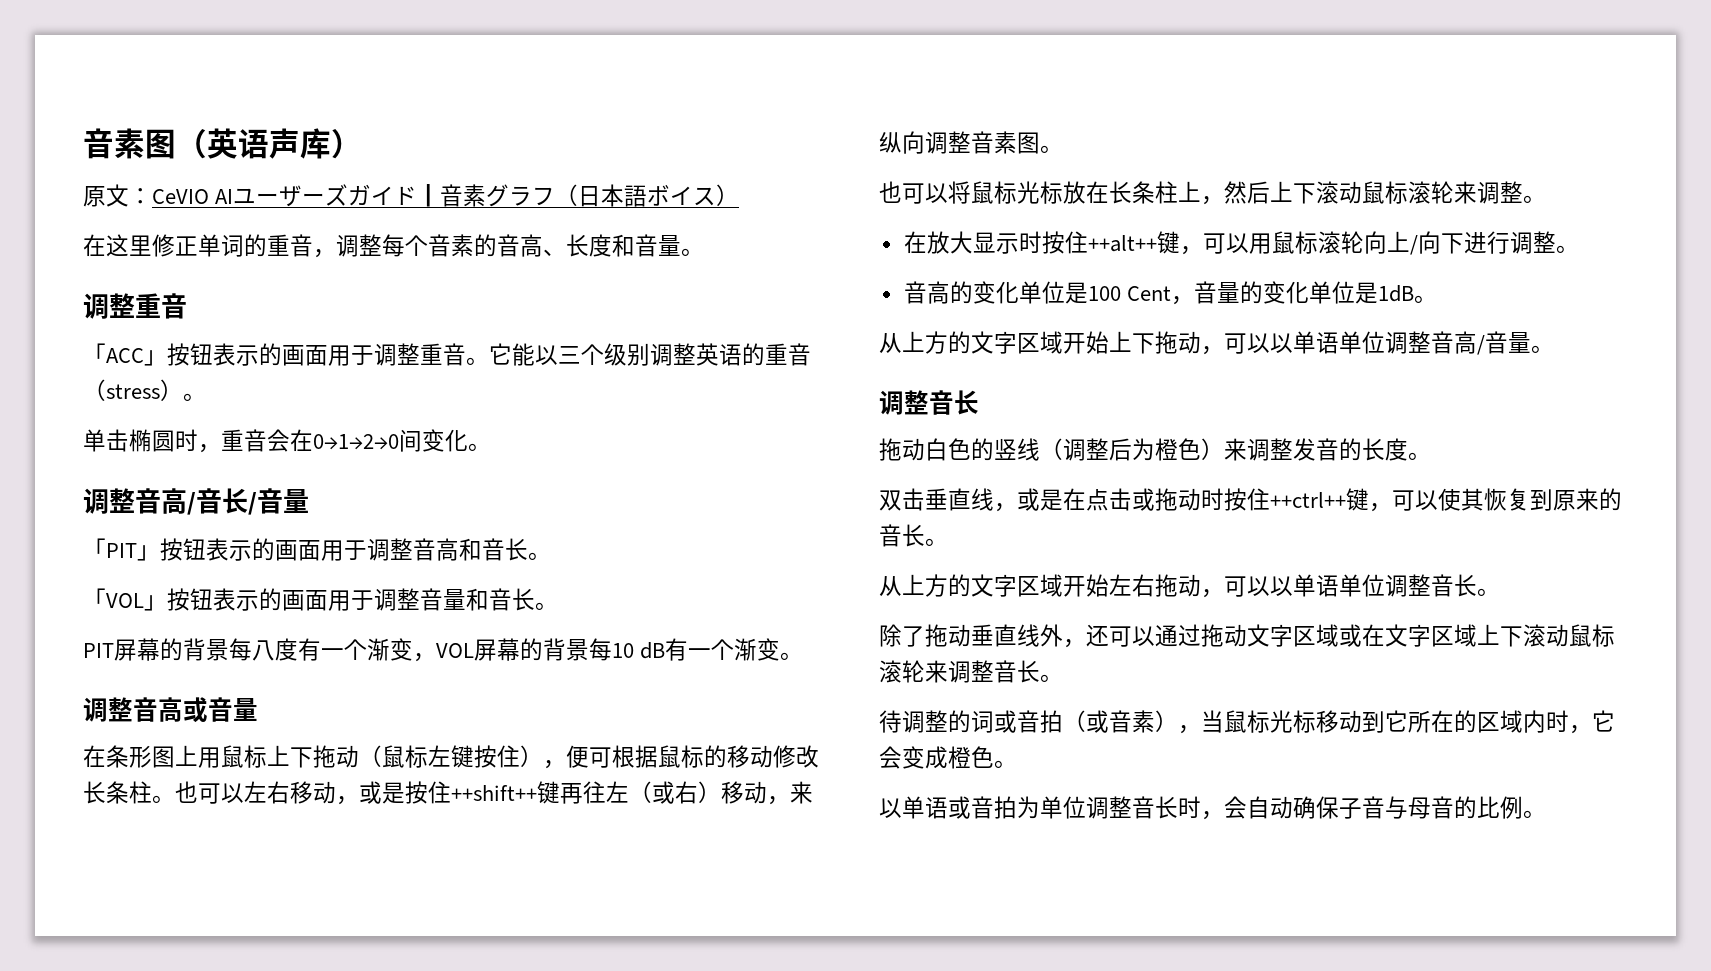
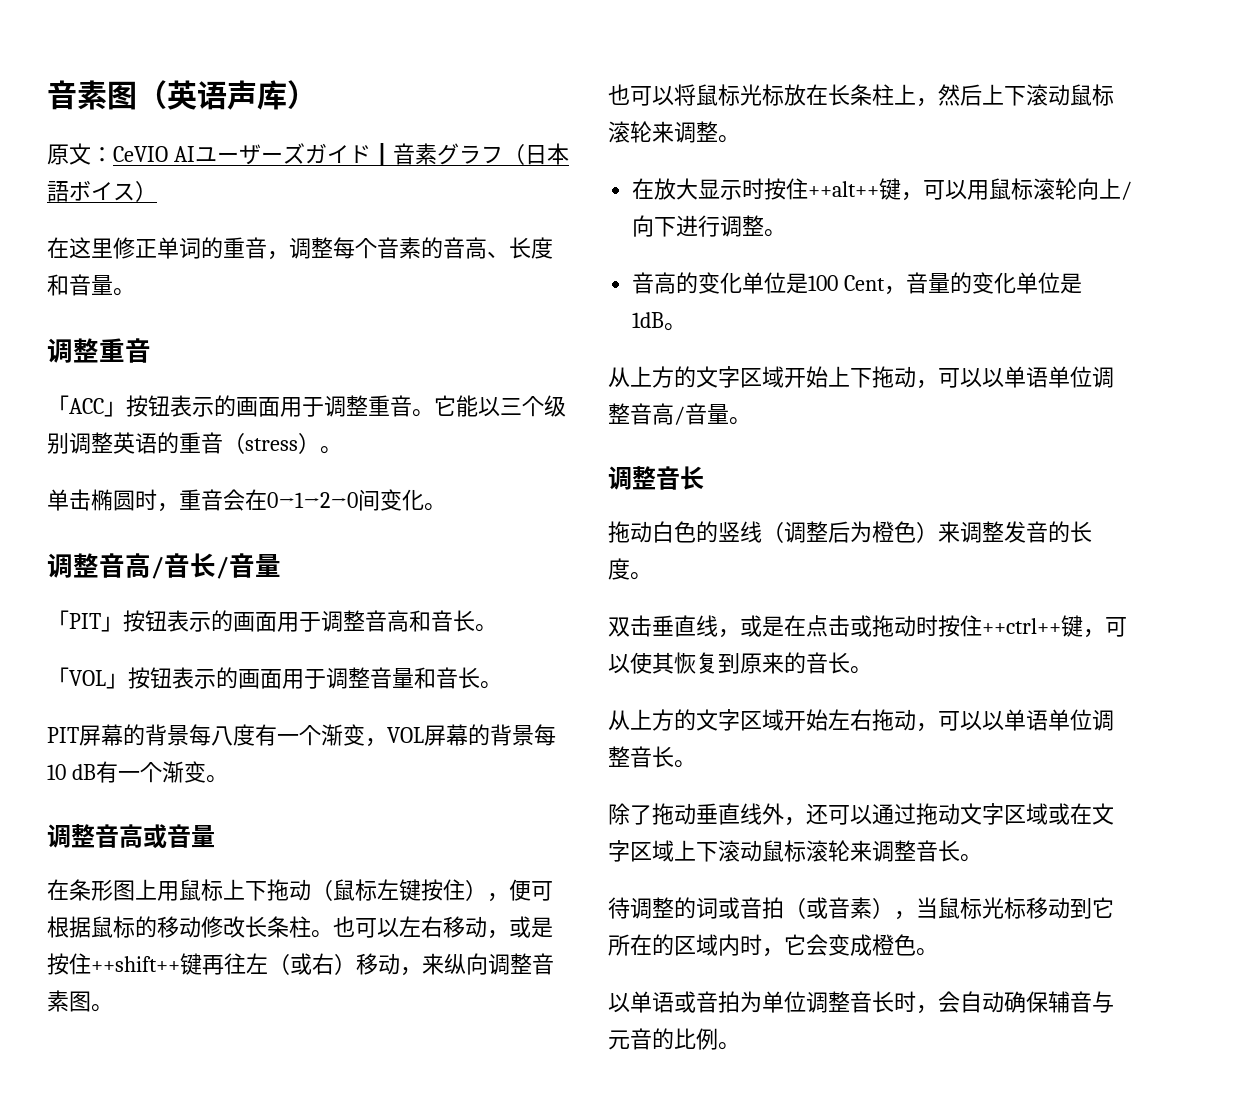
- 以单语或音拍为单位调整音长时，会自动确保子音与母音的比例。
+ 以单语或音拍为单位调整音长时，会自动确保辅音与元音的比例。

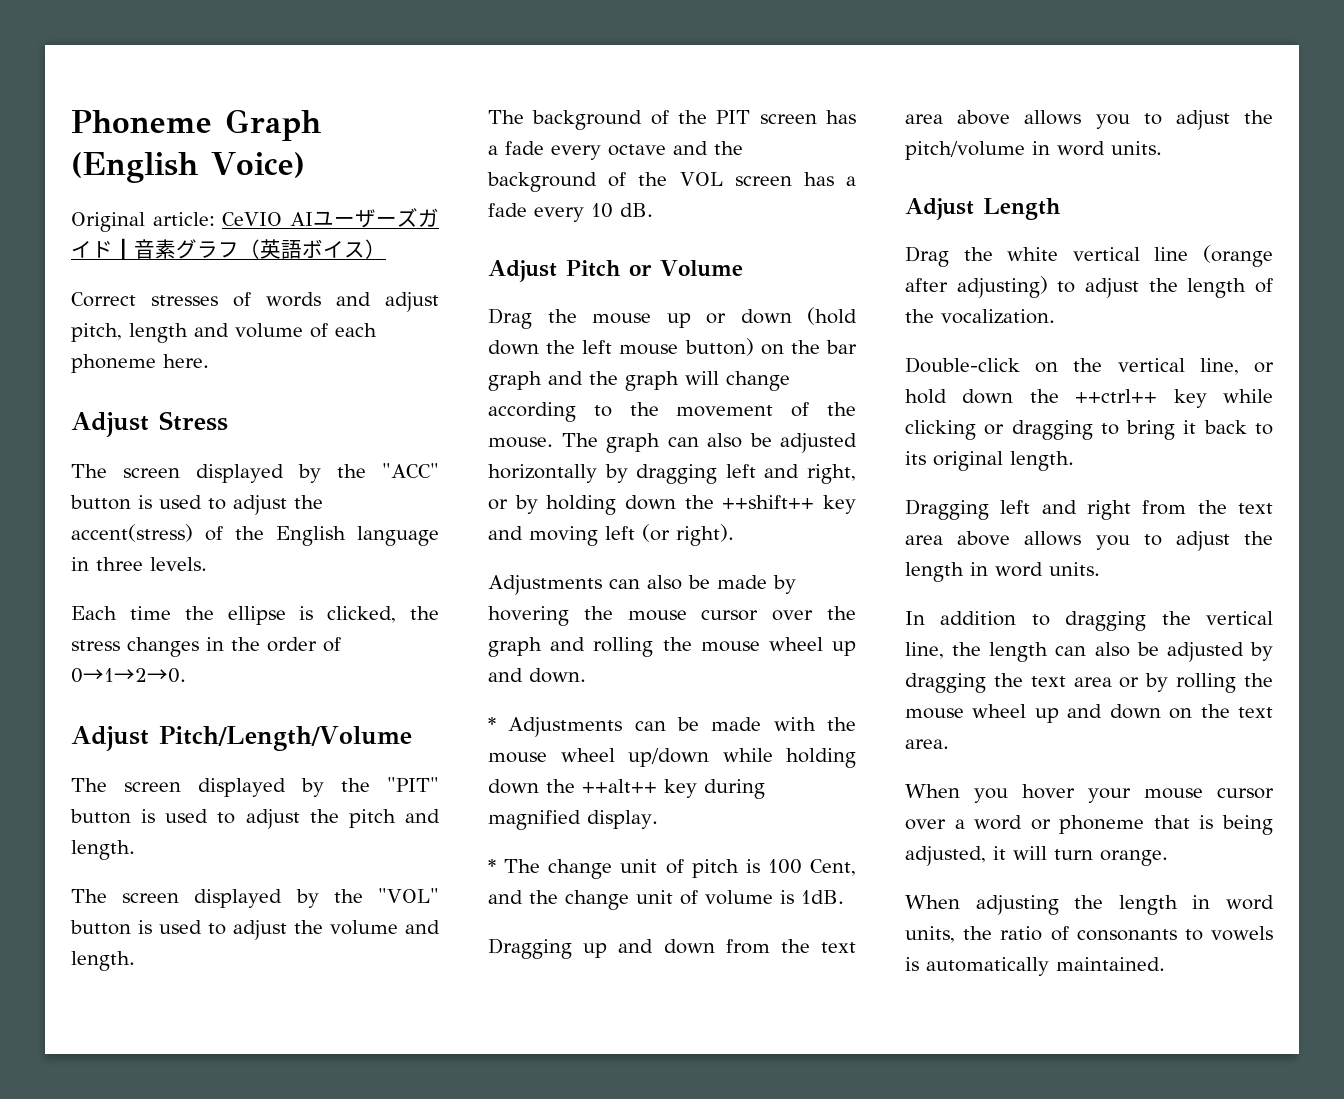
- 音素图（英语声库）
- 原文：CeVIO AIユーザーズガイド┃音素グラフ（日本語ボイス）
+ Phoneme Graph (English Voice)
+ Original article: CeVIO AIユーザーズガイド┃音素グラフ（英語ボイス）
- 在这里修正单词的重音，调整每个音素的音高、长度和音量。
- 调整重音
- 「ACC」按钮表示的画面用于调整重音。它能以三个级别调整英语的重音（stress）。
- 单击椭圆时，重音会在0→1→2→0间变化。
- 调整音高/音长/音量
- 「PIT」按钮表示的画面用于调整音高和音长。
- 「VOL」按钮表示的画面用于调整音量和音长。
- PIT屏幕的背景每八度有一个渐变，VOL屏幕的背景每10 dB有一个渐变。
- 调整音高或音量
- 在条形图上用鼠标上下拖动（鼠标左键按住），便可根据鼠标的移动修改长条柱。也可以左右移动，或是按住++shift++键再往左（或右）移动，来纵向调整音素图。
- 也可以将鼠标光标放在长条柱上，然后上下滚动鼠标滚轮来调整。
- 在放大显示时按住++alt++键，可以用鼠标滚轮向上/向下进行调整。
- 音高的变化单位是100 Cent，音量的变化单位是1dB。
- 从上方的文字区域开始上下拖动，可以以单语单位调整音高/音量。
- 调整音长
- 拖动白色的竖线（调整后为橙色）来调整发音的长度。
- 双击垂直线，或是在点击或拖动时按住++ctrl++键，可以使其恢复到原来的音长。
- 从上方的文字区域开始左右拖动，可以以单语单位调整音长。
- 除了拖动垂直线外，还可以通过拖动文字区域或在文字区域上下滚动鼠标滚轮来调整音长。
- 待调整的词或音拍（或音素），当鼠标光标移动到它所在的区域内时，它会变成橙色。
- 以单语或音拍为单位调整音长时，会自动确保辅音与元音的比例。
+ Correct stresses of words and adjust pitch, length and volume of each phoneme here.
+ Adjust Stress
+ The screen displayed by the "ACC" button is used to adjust the accent(stress) of the English language in three levels.
+ Each time the ellipse is clicked, the stress changes in the order of 0→1→2→0.
+ Adjust Pitch/Length/Volume
+ The screen displayed by the "PIT" button is used to adjust the pitch and length.
+ The screen displayed by the "VOL" button is used to adjust the volume and length.
+ The background of the PIT screen has a fade every octave and the background of the VOL screen has a fade every 10 dB.
+ Adjust Pitch or Volume
+ Drag the mouse up or down (hold down the left mouse button) on the bar graph and the graph will change according to the movement of the mouse. The graph can also be adjusted horizontally by dragging left and right, or by holding down the ++shift++ key and moving left (or right).
+ Adjustments can also be made by hovering the mouse cursor over the graph and rolling the mouse wheel up and down.
+ * Adjustments can be made with the mouse wheel up/down while holding down the ++alt++ key during magnified display.
+ * The change unit of pitch is 100 Cent, and the change unit of volume is 1dB.
+ Dragging up and down from the text area above allows you to adjust the pitch/volume in word units.
+ Adjust Length
+ Drag the white vertical line (orange after adjusting) to adjust the length of the vocalization.
+ Double-click on the vertical line, or hold down the ++ctrl++ key while clicking or dragging to bring it back to its original length.
+ Dragging left and right from the text area above allows you to adjust the length in word units.
+ In addition to dragging the vertical line, the length can also be adjusted by dragging the text area or by rolling the mouse wheel up and down on the text area.
+ When you hover your mouse cursor over a word or phoneme that is being adjusted, it will turn orange.
+ When adjusting the length in word units, the ratio of consonants to vowels is automatically maintained.

